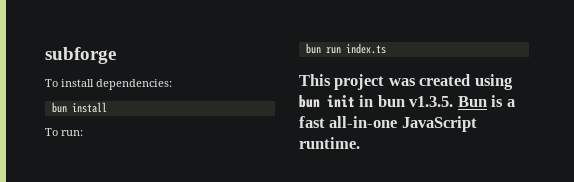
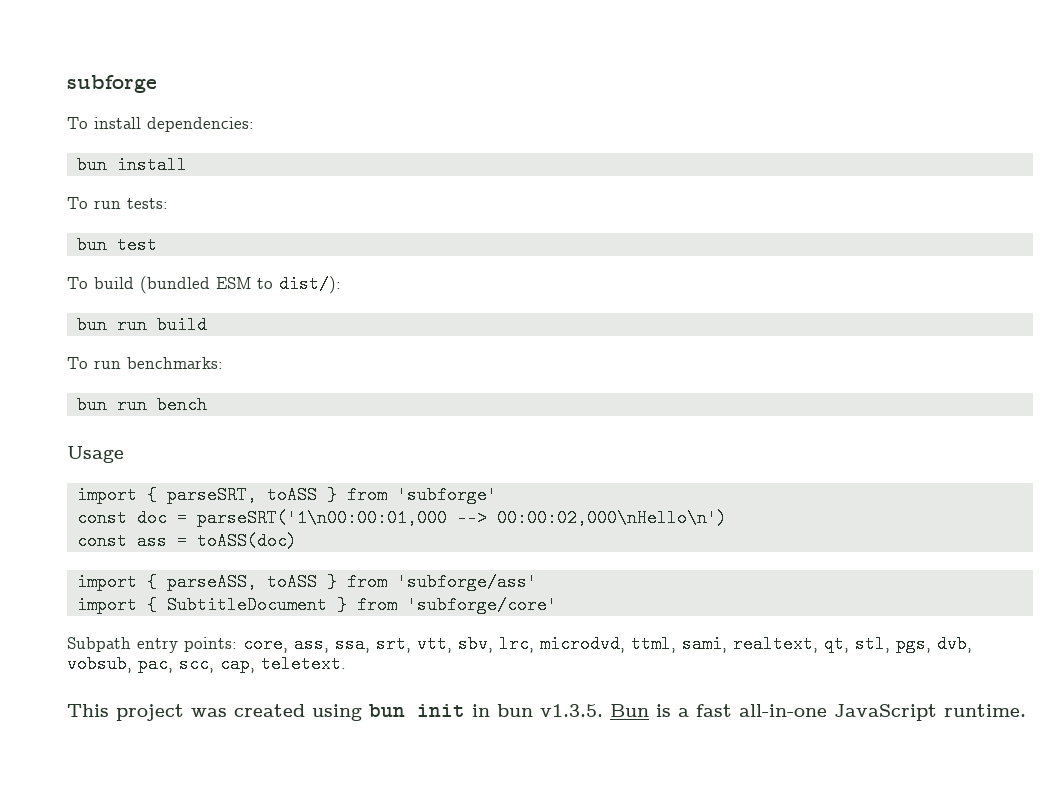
- To run:
- bun run index.ts
+ To run tests:
+ bun test
+ To build (bundled ESM to dist/):
+ bun run build
+ To run benchmarks:
+ bun run bench
+ Usage
+ import { parseSRT, toASS } from 'subforge'
+ const doc = parseSRT('1\n00:00:01,000 --> 00:00:02,000\nHello\n')
+ const ass = toASS(doc)
+ import { parseASS, toASS } from 'subforge/ass'
+ import { SubtitleDocument } from 'subforge/core'
+ Subpath entry points: core, ass, ssa, srt, vtt, sbv, lrc, microdvd, ttml, sami, realtext, qt, stl, pgs, dvb, vobsub, pac, scc, cap, teletext.

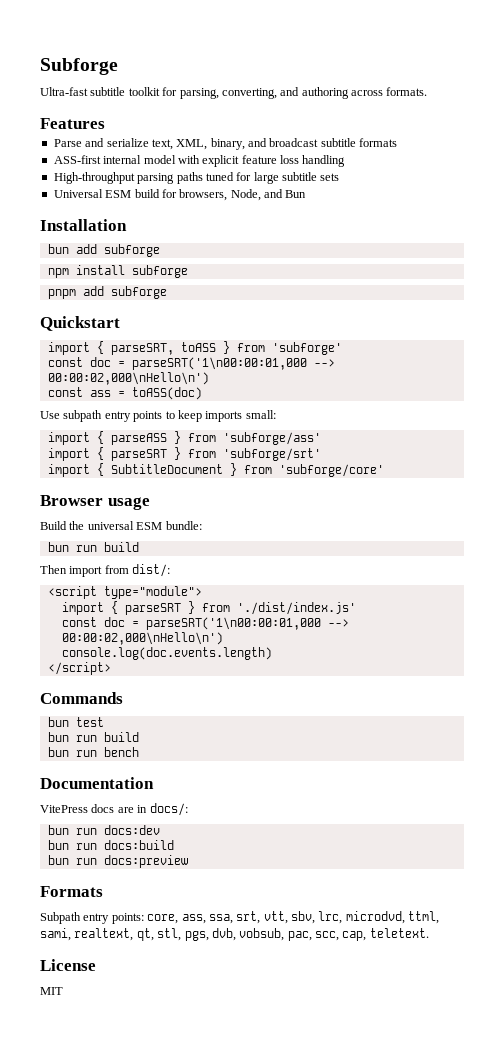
- subforge
- To install dependencies:
- bun install
- To run tests:
- bun test
- To build (bundled ESM to dist/):
- bun run build
- To run benchmarks:
- bun run bench
- Usage
+ Subforge
+ Ultra-fast subtitle toolkit for parsing, converting, and authoring across formats.
+ Features
+ Parse and serialize text, XML, binary, and broadcast subtitle formats
+ ASS-first internal model with explicit feature loss handling
+ High-throughput parsing paths tuned for large subtitle sets
+ Universal ESM build for browsers, Node, and Bun
+ Installation
+ bun add subforge
+ npm install subforge
+ pnpm add subforge
+ Quickstart
- import { parseASS, toASS } from 'subforge/ass'
+ Use subpath entry points to keep imports small:
+ import { parseASS } from 'subforge/ass'
+ import { parseSRT } from 'subforge/srt'
+ Browser usage
+ Build the universal ESM bundle:
+ bun run build
+ Then import from dist/:
+ <script type="module">
+ import { parseSRT } from './dist/index.js'
+ const doc = parseSRT('1\n00:00:01,000 --> 00:00:02,000\nHello\n')
+ console.log(doc.events.length)
+ </script>
+ Commands
+ bun test
+ bun run build
+ bun run bench
+ Documentation
+ VitePress docs are in docs/:
+ bun run docs:dev
+ bun run docs:build
+ bun run docs:preview
+ Formats
- This project was created using bun init in bun v1.3.5. Bun is a fast all-in-one JavaScript runtime.
+ License
+ MIT

